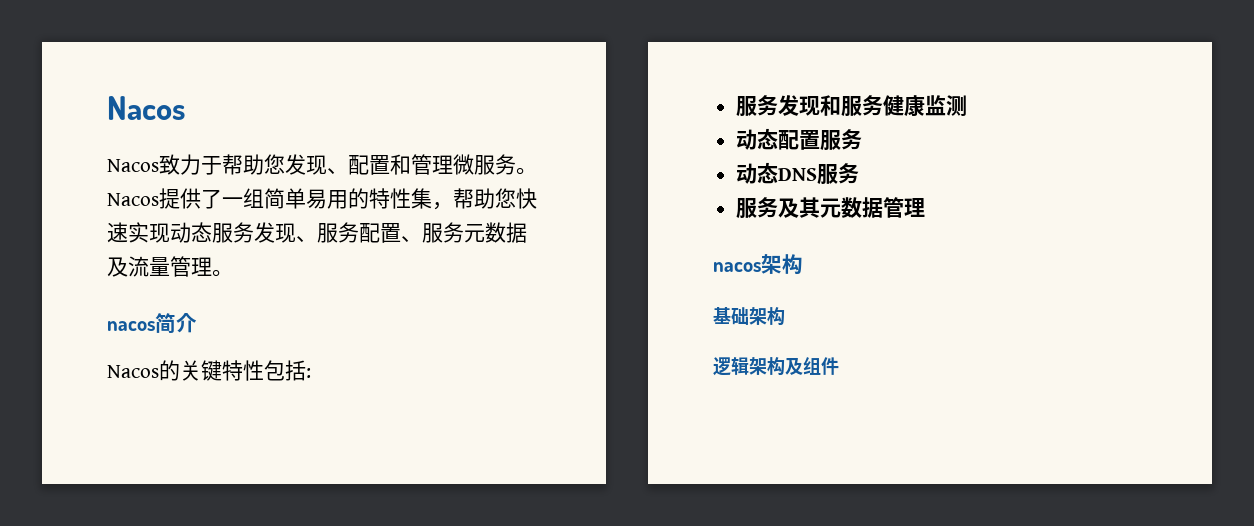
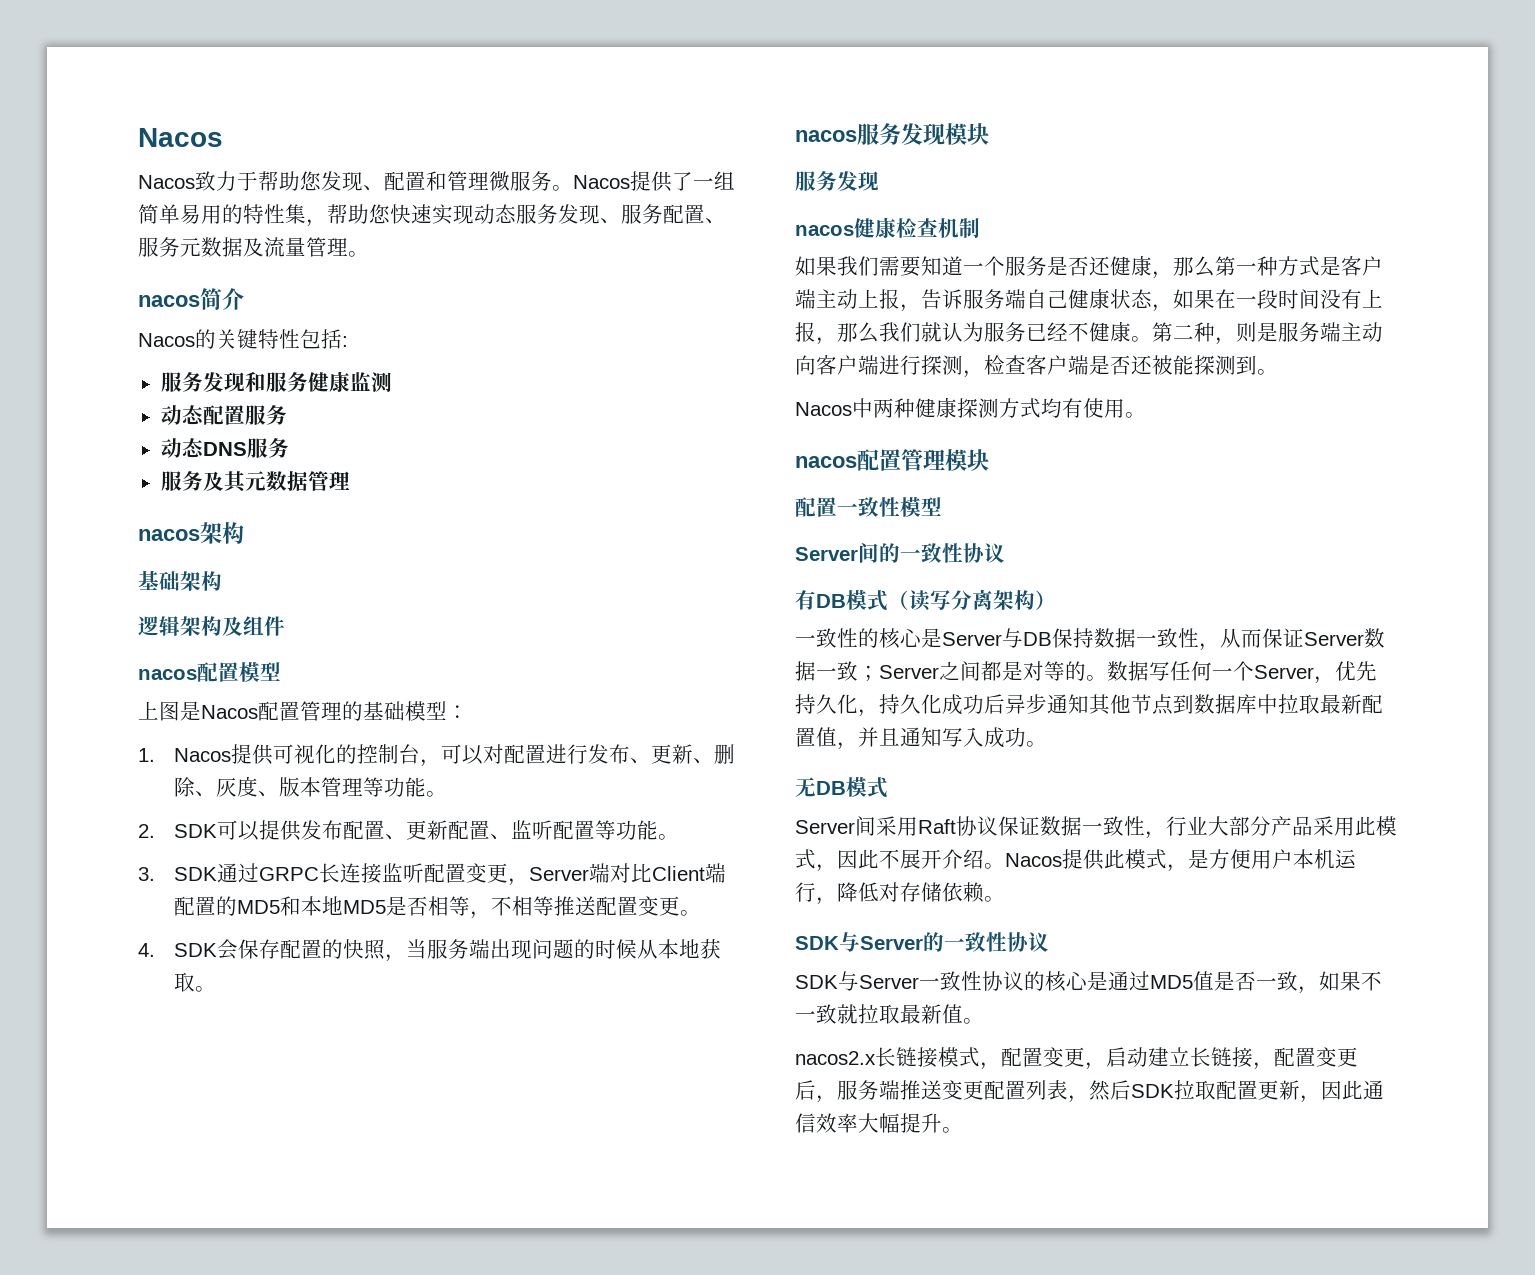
+ nacos配置模型
+ 上图是Nacos配置管理的基础模型：
+ 1. Nacos提供可视化的控制台，可以对配置进行发布、更新、删除、灰度、版本管理等功能。
+ 2. SDK可以提供发布配置、更新配置、监听配置等功能。
+ 3. SDK通过GRPC长连接监听配置变更，Server端对比Client端配置的MD5和本地MD5是否相等，不相等推送配置变更。
+ 4. SDK会保存配置的快照，当服务端出现问题的时候从本地获取。
+ nacos服务发现模块
+ 服务发现
+ nacos健康检查机制
+ 如果我们需要知道⼀个服务是否还健康，那么第⼀种方式是客户端主动上报，告诉服务端自己健康状态，如果在⼀段时间没有上报，那么我们就认为服务已经不健康。第二种，则是服务端主动向客户端进行探测，检查客户端是否还被能探测到。
+ Nacos中两种健康探测方式均有使用。
+ nacos配置管理模块
+ 配置一致性模型
+ Server间的⼀致性协议
+ 有DB模式（读写分离架构）
+ ⼀致性的核心是Server与DB保持数据⼀致性，从而保证Server数据⼀致；Server之间都是对等的。数据写任何⼀个Server，优先持久化，持久化成功后异步通知其他节点到数据库中拉取最新配置值，并且通知写入成功。
+ 无DB模式
+ Server间采用Raft协议保证数据⼀致性，行业大部分产品采用此模式，因此不展开介绍。Nacos提供此模式，是方便用户本机运行，降低对存储依赖。
+ SDK与Server的⼀致性协议
+ SDK与Server⼀致性协议的核心是通过MD5值是否⼀致，如果不⼀致就拉取最新值。
+ nacos2.x长链接模式，配置变更，启动建立长链接，配置变更后，服务端推送变更配置列表，然后SDK拉取配置更新，因此通信效率大幅提升。

